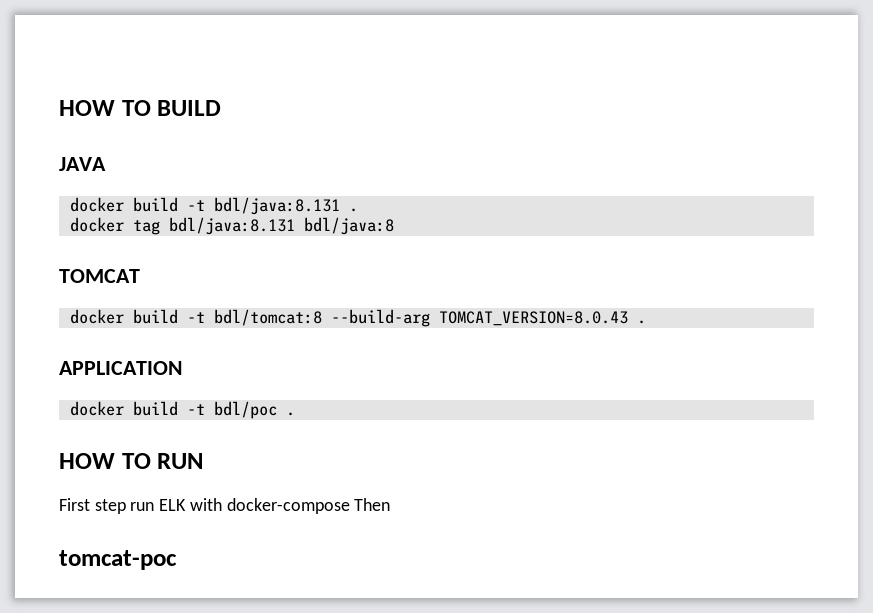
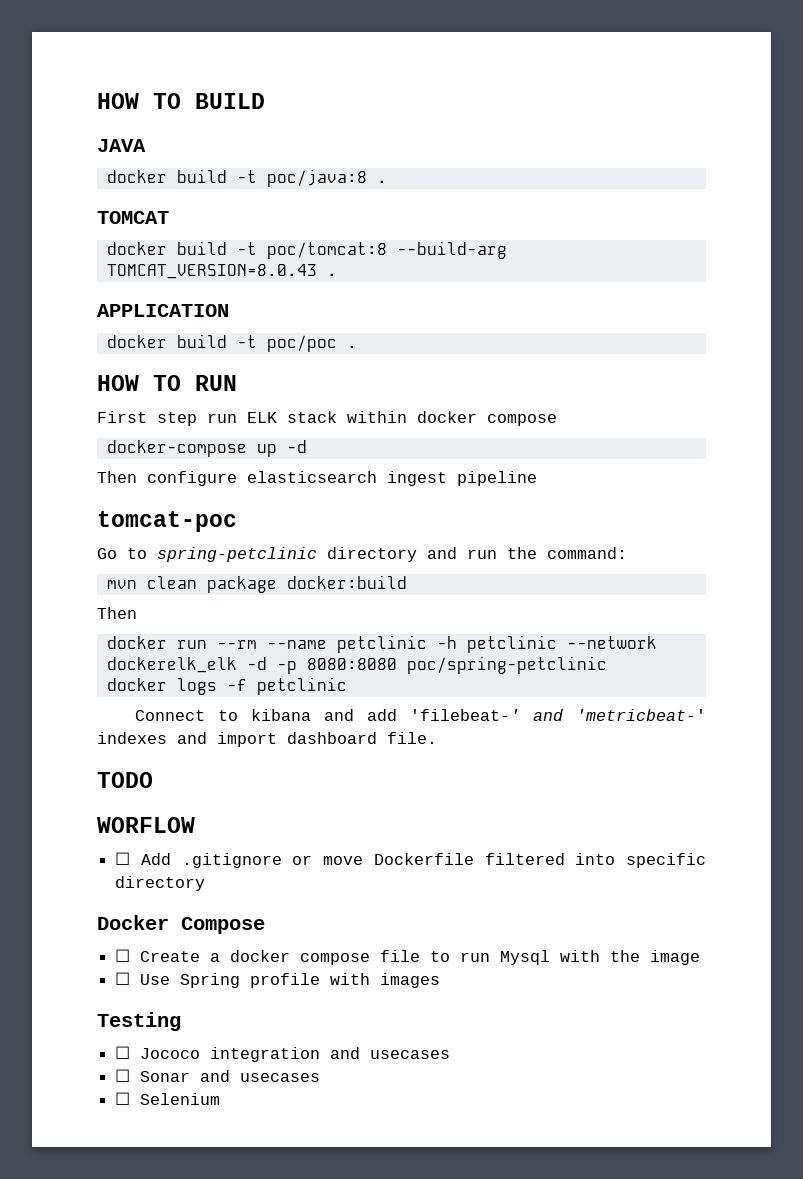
- docker build -t bdl/java:8.131 .
- docker tag bdl/java:8.131 bdl/java:8
+ docker build -t poc/java:8 .
- docker build -t bdl/tomcat:8 --build-arg TOMCAT_VERSION=8.0.43 .
+ docker build -t poc/tomcat:8 --build-arg TOMCAT_VERSION=8.0.43 .
- docker build -t bdl/poc .
+ docker build -t poc/poc .
- First step run ELK with docker-compose Then
+ First step run ELK stack within docker compose
+ docker-compose up -d
+ Then configure elasticsearch ingest pipeline
  tomcat-poc
+ Go to spring-petclinic directory and run the command:
+ mvn clean package docker:build
+ Then
+ docker run --rm --name petclinic -h petclinic --network dockerelk_elk -d -p 8080:8080 poc/spring-petclinic
+ docker logs -f petclinic
+ Connect to kibana and add 'filebeat-' and 'metricbeat-' indexes and import dashboard file.
+ TODO
+ WORFLOW
+ ☐ Add .gitignore or move Dockerfile filtered into specific directory
+ Docker Compose
+ ☐ Create a docker compose file to run Mysql with the image
+ ☐ Use Spring profile with images
+ Testing
+ ☐ Jococo integration and usecases
+ ☐ Sonar and usecases
+ ☐ Selenium

